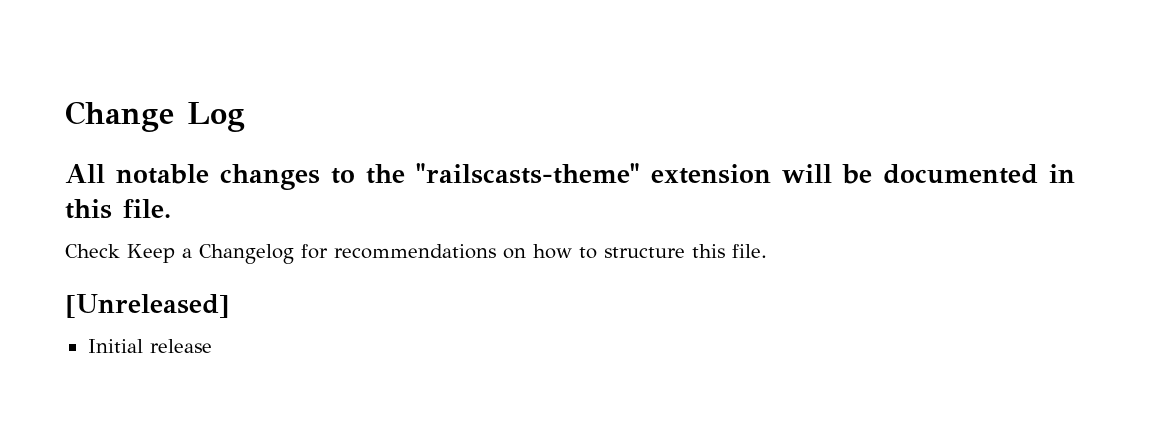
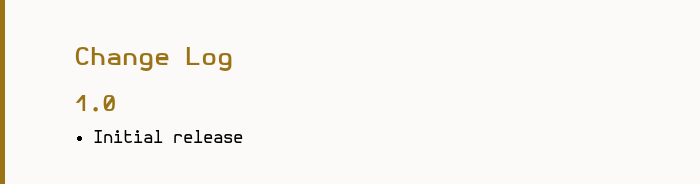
- All notable changes to the "railscasts-theme" extension will be documented in this file.
- Check Keep a Changelog for recommendations on how to structure this file.
- [Unreleased]
+ 1.0

